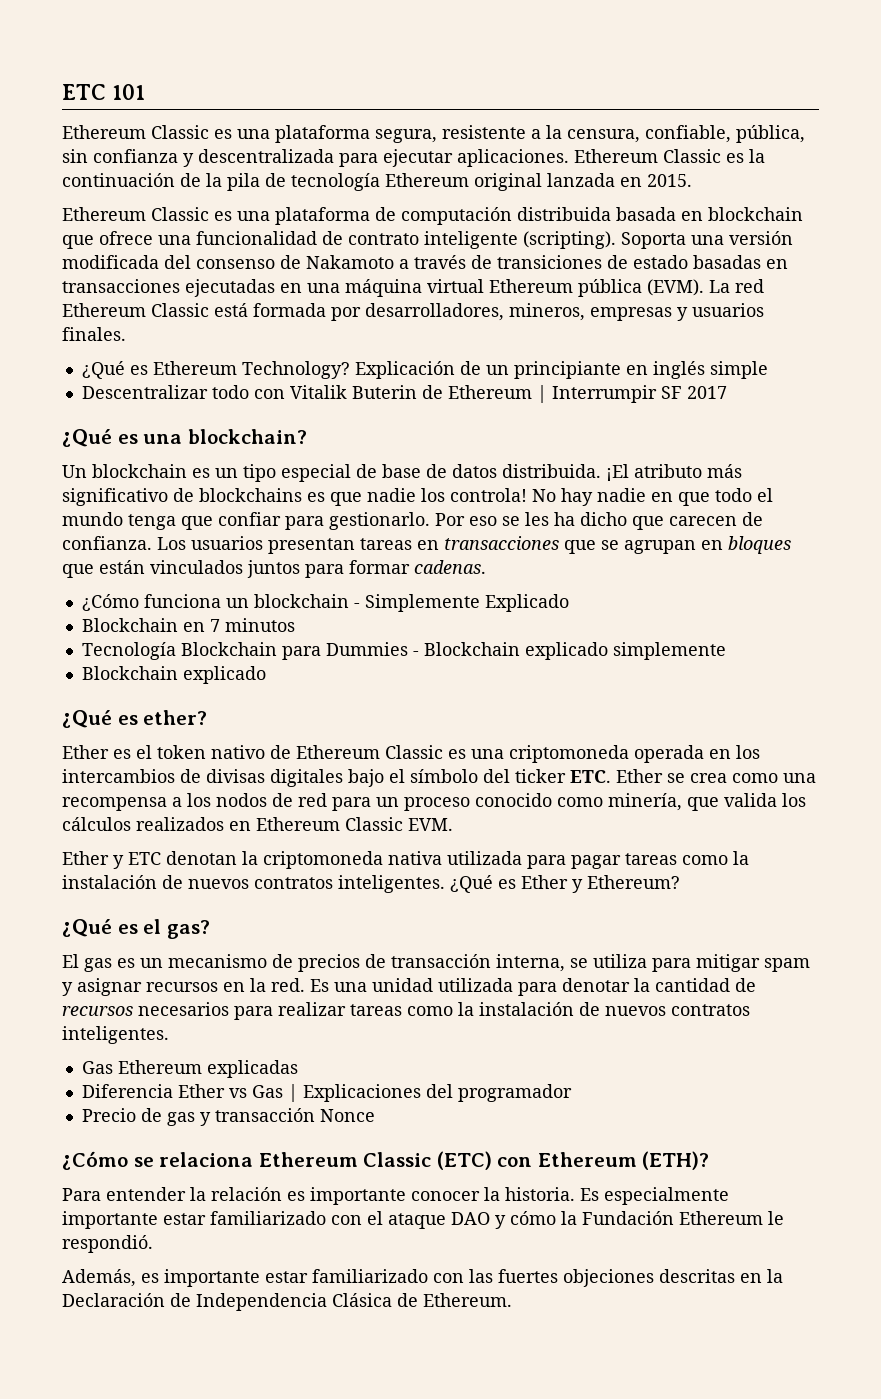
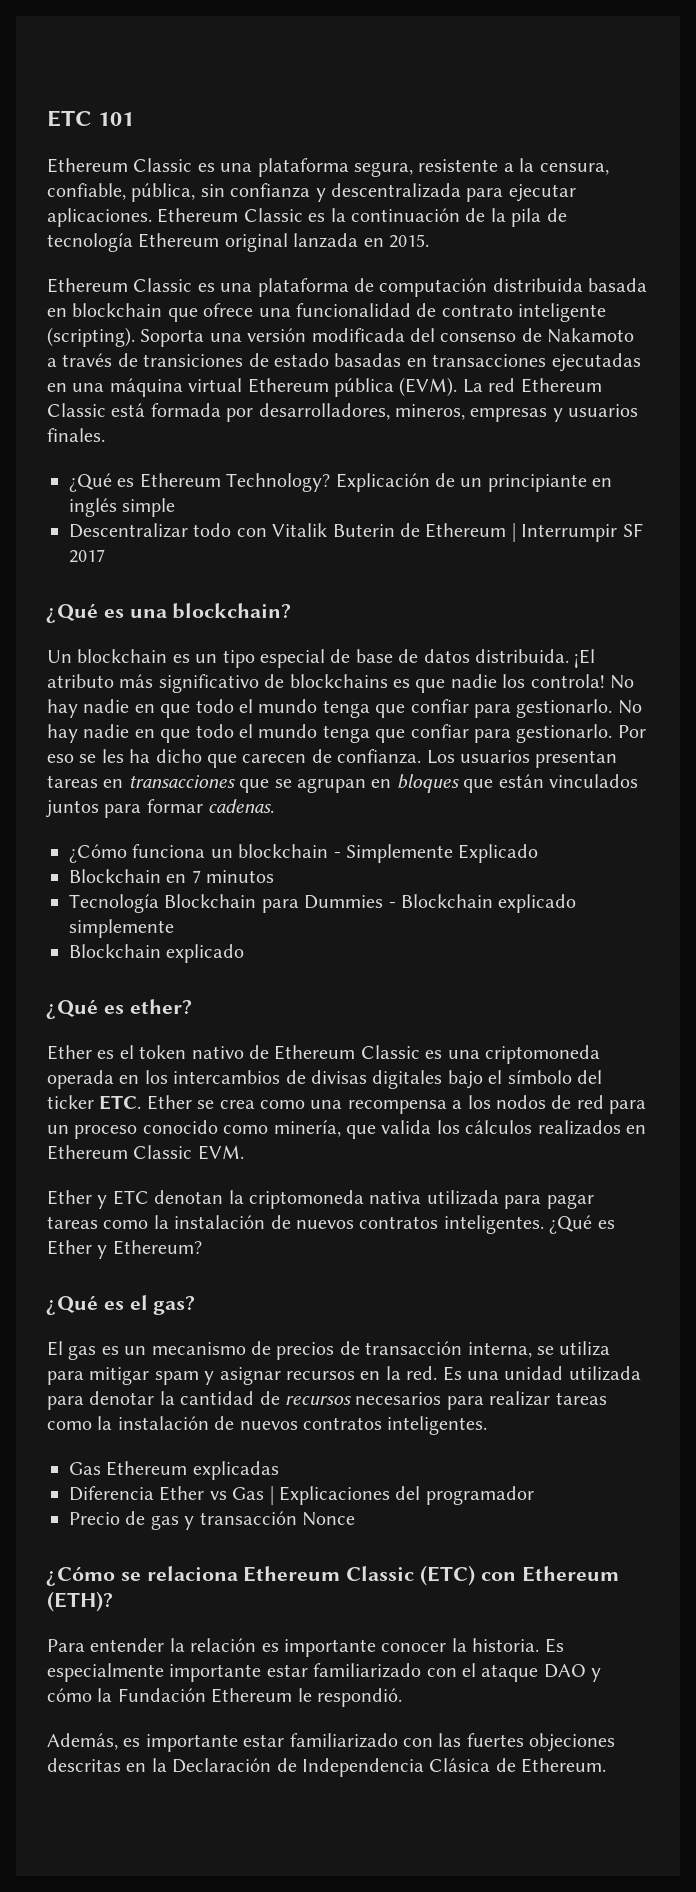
- No hay nadie en que todo el mundo tenga que confiar para gestionarlo.
+ No hay nadie en que todo el mundo tenga que confiar para gestionarlo. No hay nadie en que todo el mundo tenga que confiar para gestionarlo.

